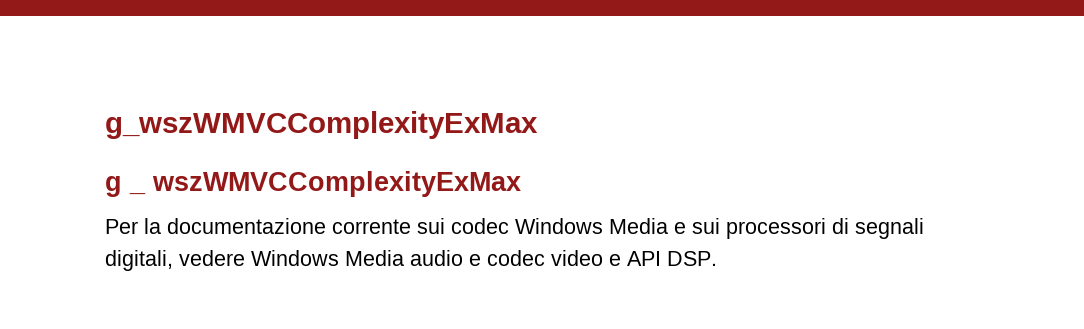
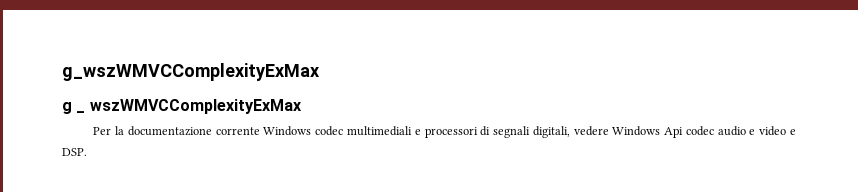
- Per la documentazione corrente sui codec Windows Media e sui processori di segnali digitali, vedere Windows Media audio e codec video e API DSP.
+ Per la documentazione corrente Windows codec multimediali e processori di segnali digitali, vedere Windows Api codec audio e video e DSP.

